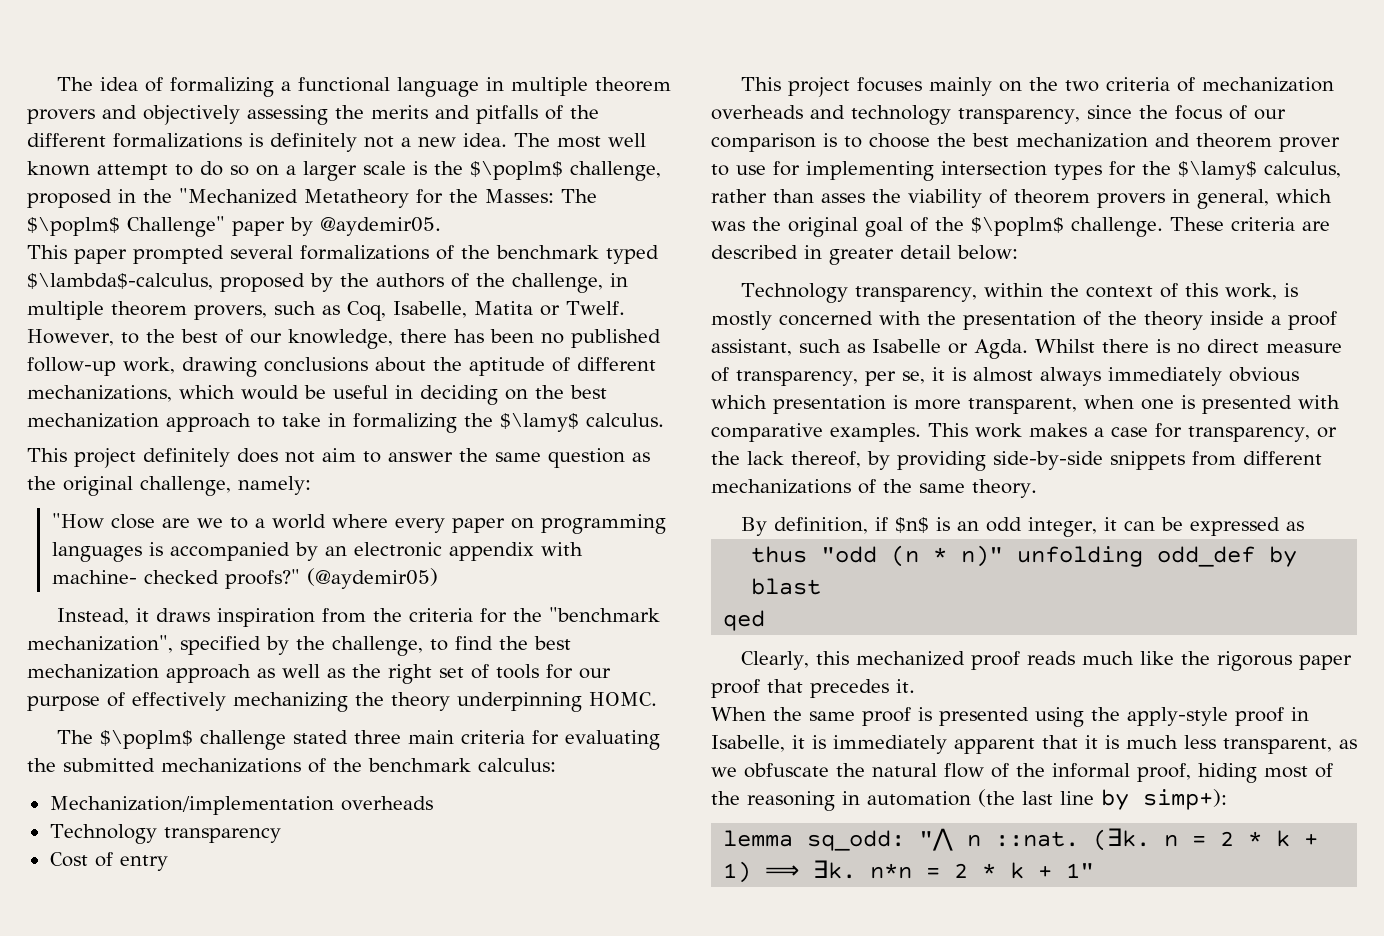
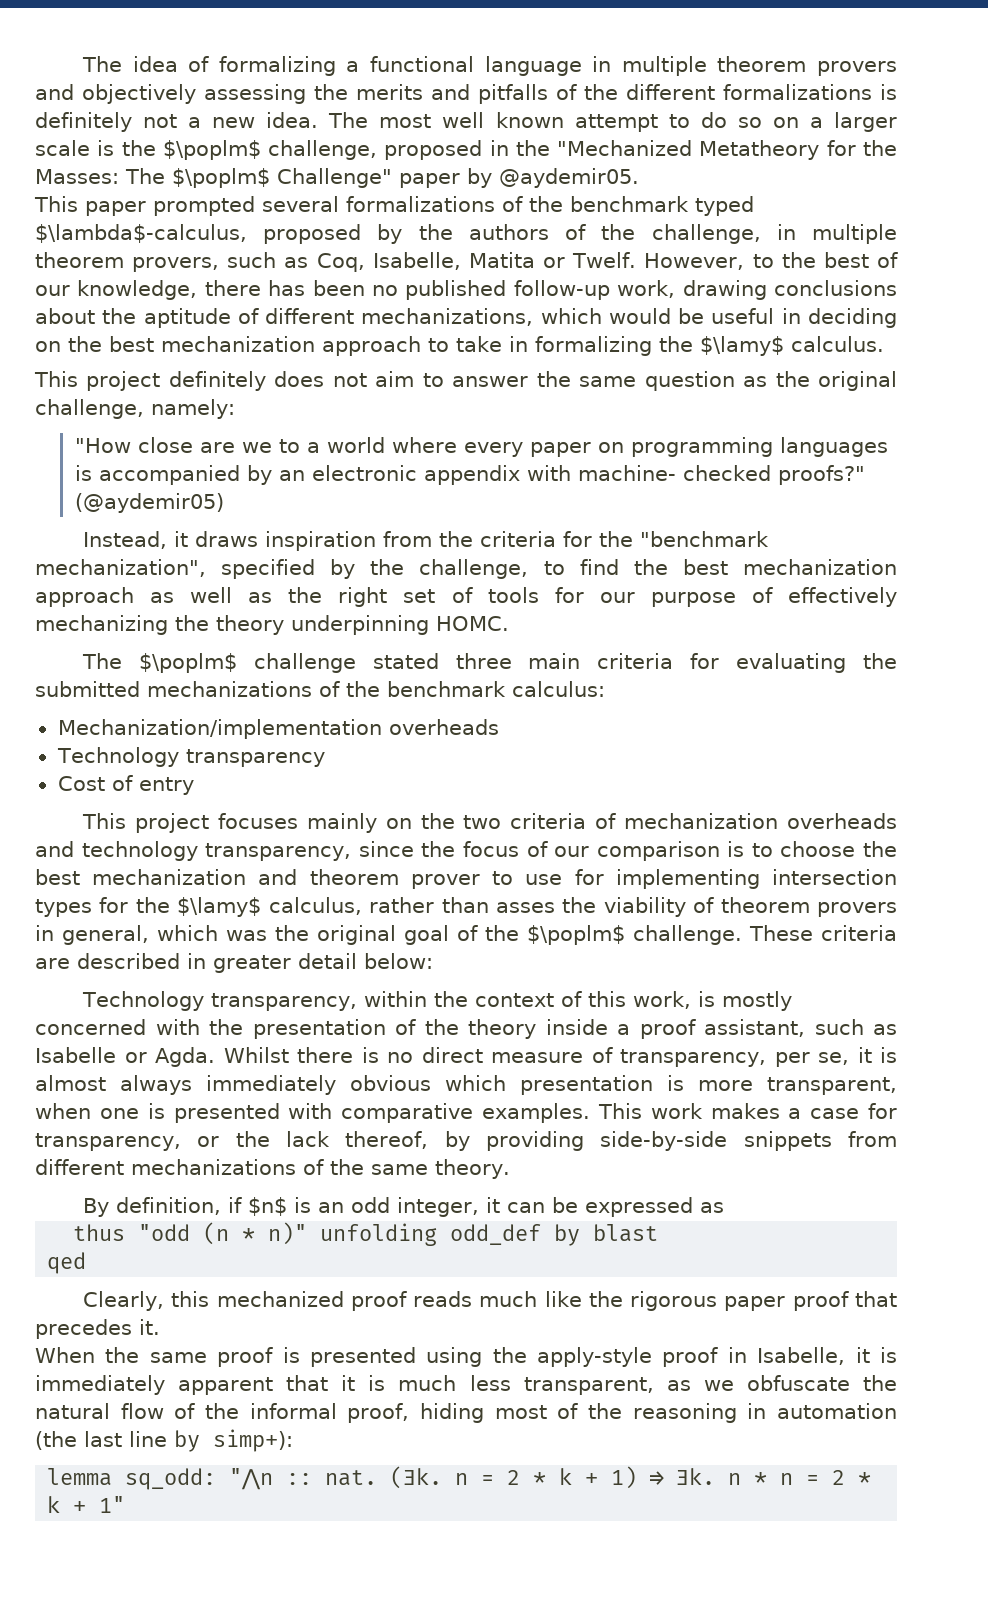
- lemma sq_odd: "⋀ n ::nat.
+ lemma sq_odd: "⋀n :: nat.
- (∃k. n = 2 * k + 1) ⟹ ∃k. n*n = 2 * k + 1"
+ (∃k. n = 2 * k + 1) ⟹ ∃k. n * n = 2 * k + 1"

